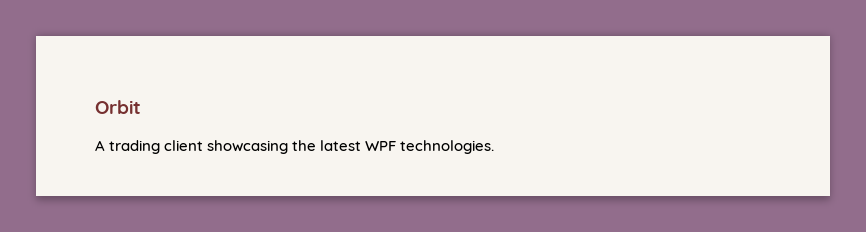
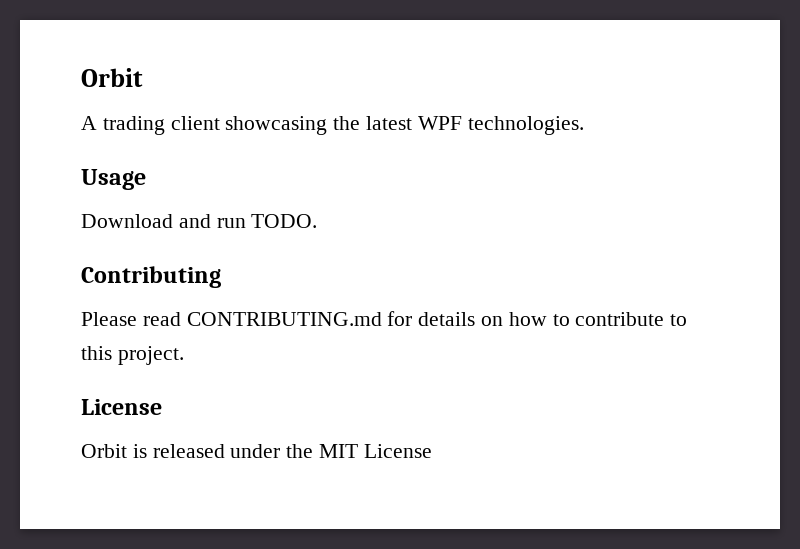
+ Usage
+ Download and run TODO.
+ Contributing
+ Please read CONTRIBUTING.md for details on how to contribute to this project.
+ License
+ Orbit is released under the MIT License

